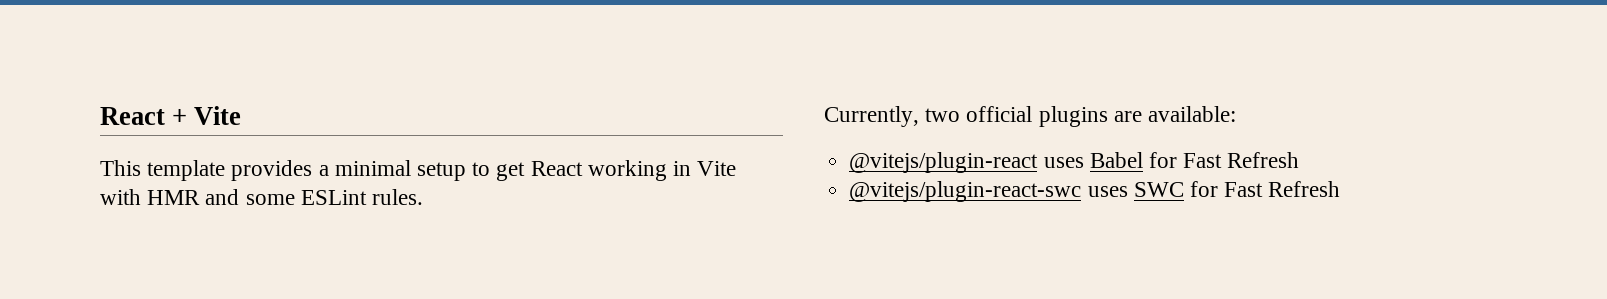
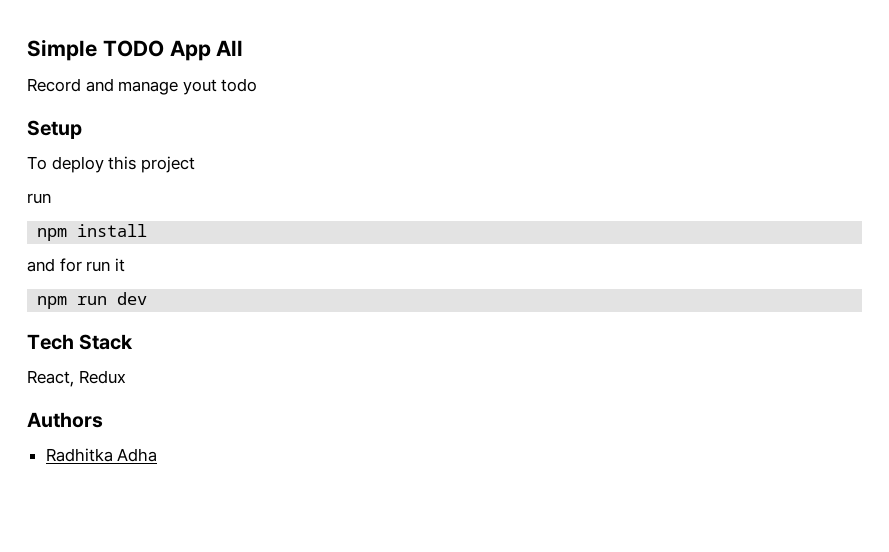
- React + Vite
- This template provides a minimal setup to get React working in Vite with HMR and some ESLint rules.
- Currently, two official plugins are available:
- @vitejs/plugin-react uses Babel for Fast Refresh
- @vitejs/plugin-react-swc uses SWC for Fast Refresh
+ Simple TODO App All
+ Record and manage yout todo
+ Setup
+ To deploy this project
+ run
+ npm install
+ and for run it
+ npm run dev
+ Tech Stack
+ React, Redux
+ Authors
+ Radhitka Adha

